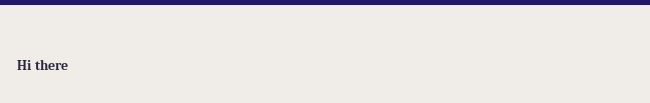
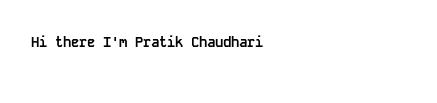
- Hi there
+ Hi there I'm Pratik Chaudhari

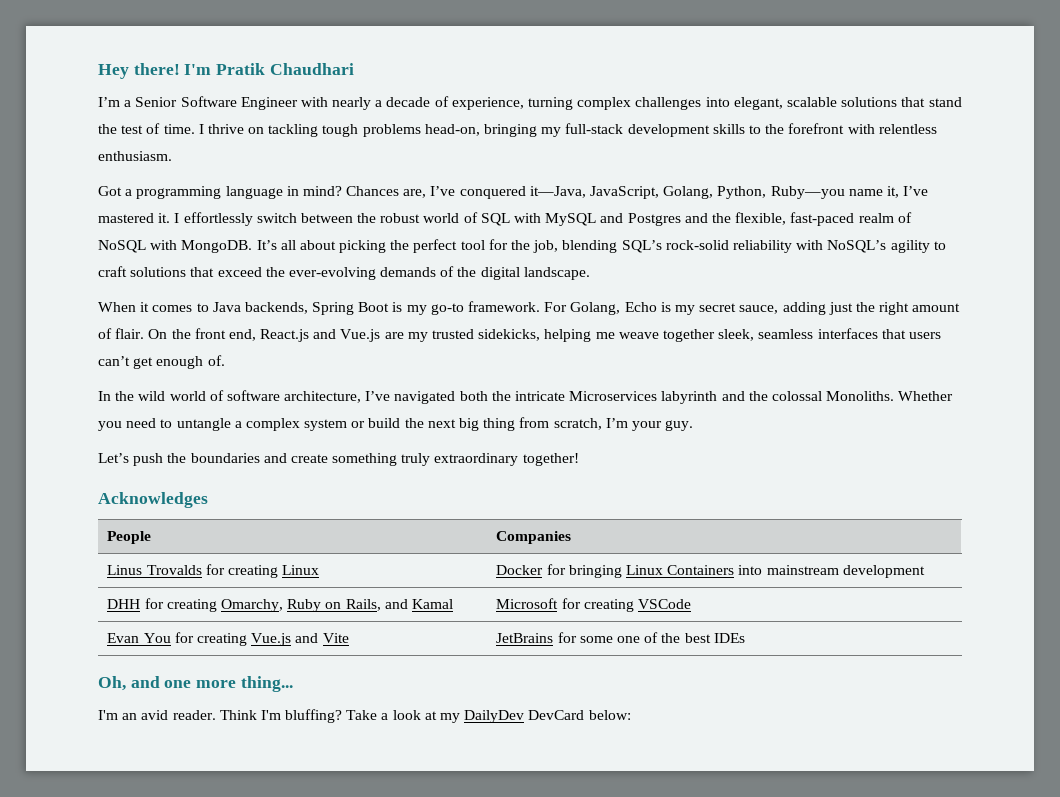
- Hi there I'm Pratik Chaudhari
+ Hey there! I'm Pratik Chaudhari
+ I’m a Senior Software Engineer with nearly a decade of experience, turning complex challenges into elegant, scalable solutions that stand the test of time. I thrive on tackling tough problems head-on, bringing my full-stack development skills to the forefront with relentless enthusiasm.
+ Got a programming language in mind? Chances are, I’ve conquered it—Java, JavaScript, Golang, Python, Ruby—you name it, I’ve mastered it. I effortlessly switch between the robust world of SQL with MySQL and Postgres and the flexible, fast-paced realm of NoSQL with MongoDB. It’s all about picking the perfect tool for the job, blending SQL’s rock-solid reliability with NoSQL’s agility to craft solutions that exceed the ever-evolving demands of the digital landscape.
+ When it comes to Java backends, Spring Boot is my go-to framework. For Golang, Echo is my secret sauce, adding just the right amount of flair. On the front end, React.js and Vue.js are my trusted sidekicks, helping me weave together sleek, seamless interfaces that users can’t get enough of.
+ In the wild world of software architecture, I’ve navigated both the intricate Microservices labyrinth and the colossal Monoliths. Whether you need to untangle a complex system or build the next big thing from scratch, I’m your guy.
+ Let’s push the boundaries and create something truly extraordinary together!
+ Acknowledges
+ People | Companies
+ Linus Trovalds for creating Linux | Docker for bringing Linux Containers into mainstream development
+ DHH for creating Omarchy, Ruby on Rails, and Kamal | Microsoft for creating VSCode
+ Evan You for creating Vue.js and Vite | JetBrains for some one of the best IDEs
+ Oh, and one more thing...
+ I'm an avid reader. Think I'm bluffing? Take a look at my DailyDev DevCard below:

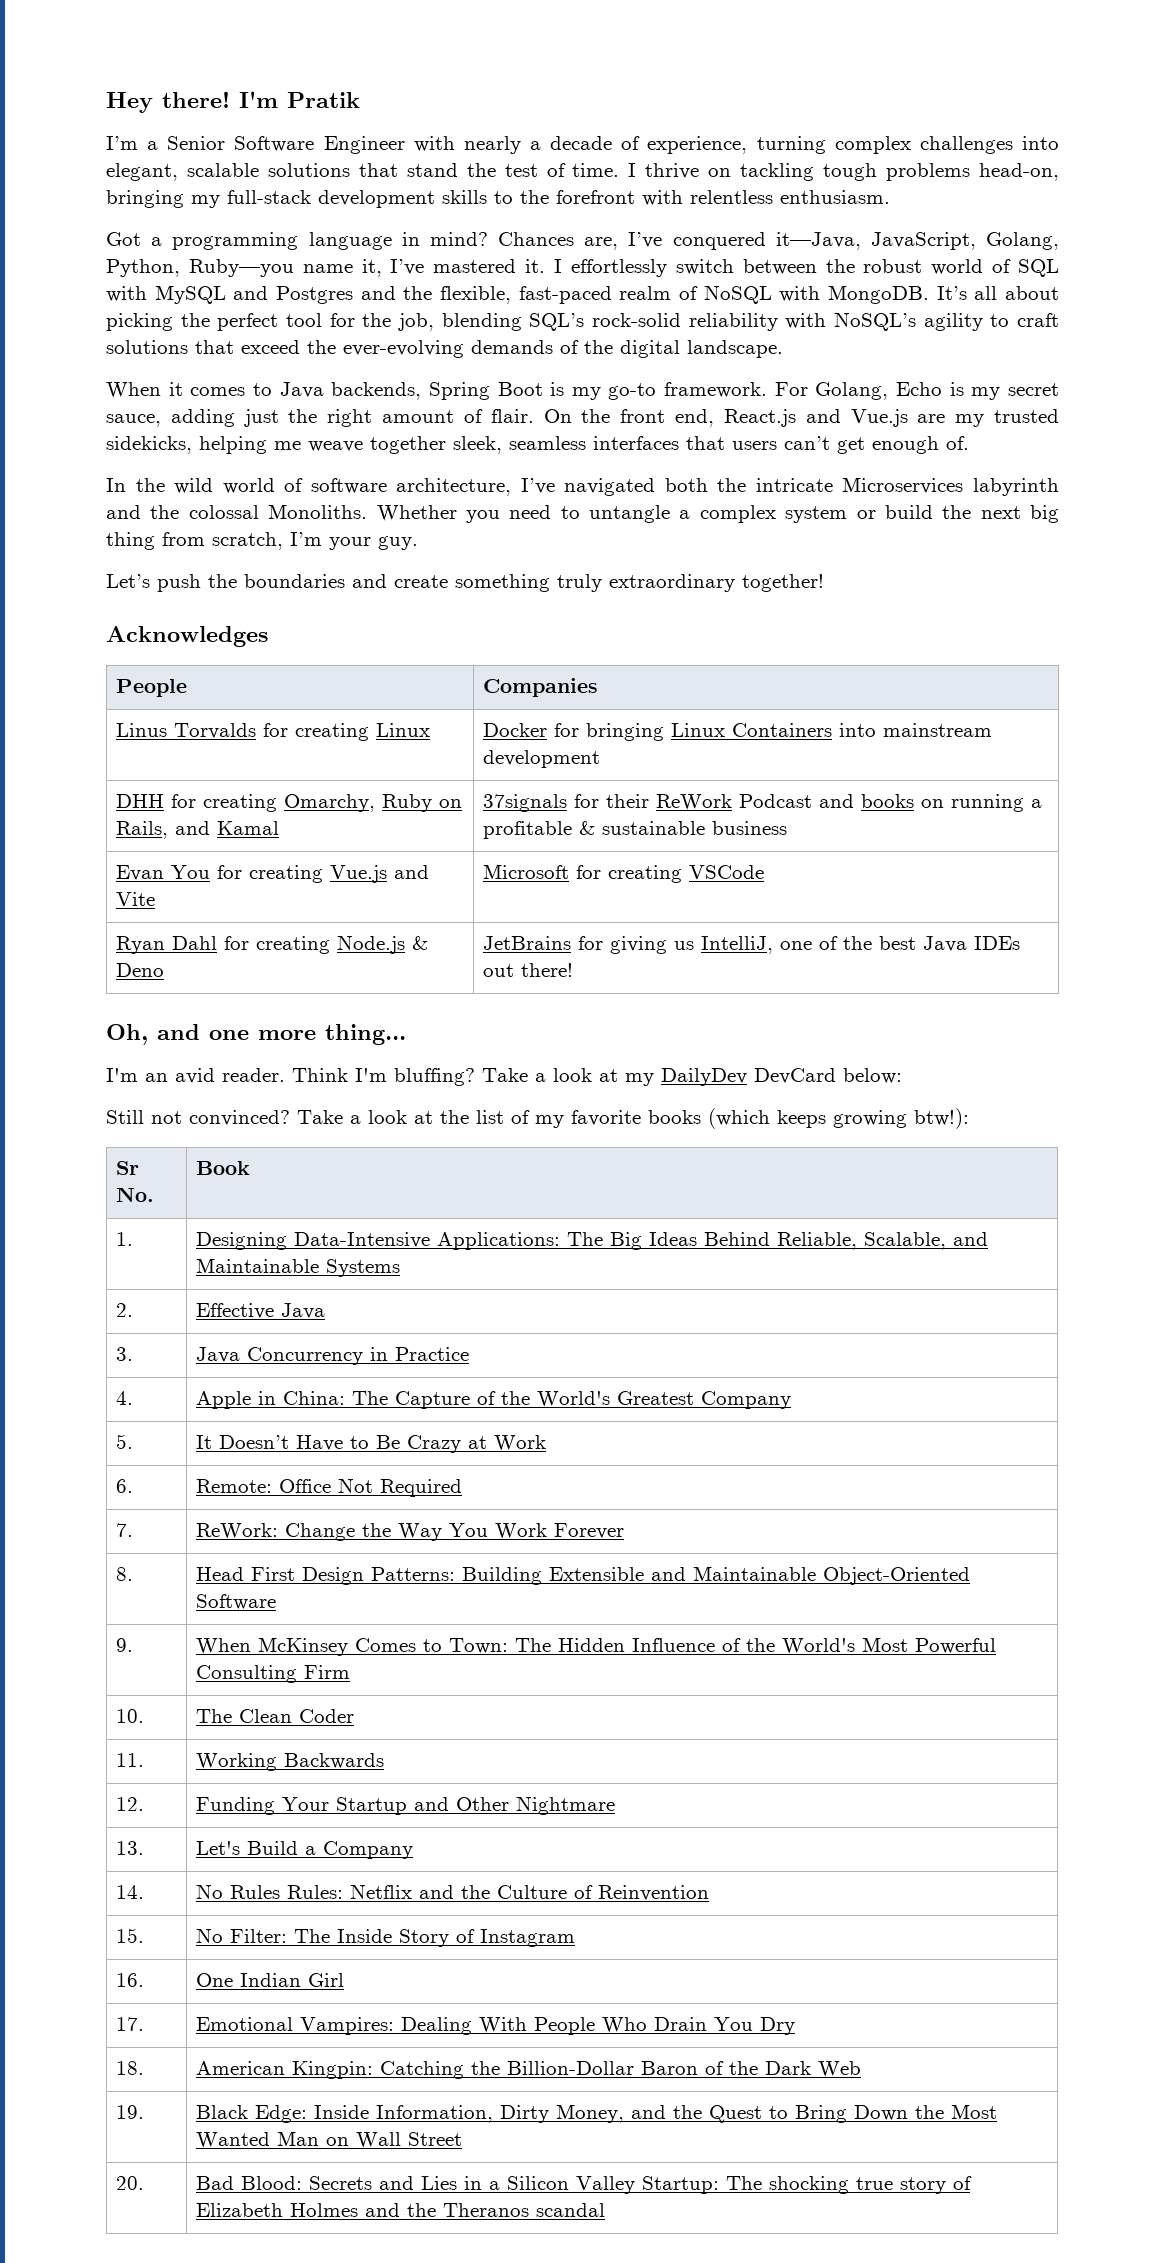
- I'm Pratik Chaudhari
+ I'm Pratik
- Linus Trovalds for creating Linux | Docker for bringing Linux Containers into mainstream development
+ Linus Torvalds for creating Linux | Docker for bringing Linux Containers into mainstream development
- DHH for creating Omarchy, Ruby on Rails, and Kamal | Microsoft for creating VSCode
+ DHH for creating Omarchy, Ruby on Rails, and Kamal | 37signals for their ReWork Podcast and books on running a profitable & sustainable business
- Evan You for creating Vue.js and Vite | JetBrains for some one of the best IDEs
+ Evan You for creating Vue.js and Vite | Microsoft for creating VSCode
+ Ryan Dahl for creating Node.js & Deno | JetBrains for giving us IntelliJ, one of the best Java IDEs out there!
+ Still not convinced? Take a look at the list of my favorite books (which keeps growing btw!):
+ Sr No. | Book
+ 1. | Designing Data-Intensive Applications: The Big Ideas Behind Reliable, Scalable, and Maintainable Systems
+ 2. | Effective Java
+ 3. | Java Concurrency in Practice
+ 4. | Apple in China: The Capture of the World's Greatest Company
+ 5. | It Doesn’t Have to Be Crazy at Work
+ 6. | Remote: Office Not Required
+ 7. | ReWork: Change the Way You Work Forever
+ 8. | Head First Design Patterns: Building Extensible and Maintainable Object-Oriented Software
+ 9. | When McKinsey Comes to Town: The Hidden Influence of the World's Most Powerful Consulting Firm
+ 10. | The Clean Coder
+ 11. | Working Backwards
+ 12. | Funding Your Startup and Other Nightmare
+ 13. | Let's Build a Company
+ 14. | No Rules Rules: Netflix and the Culture of Reinvention
+ 15. | No Filter: The Inside Story of Instagram
+ 16. | One Indian Girl
+ 17. | Emotional Vampires: Dealing With People Who Drain You Dry
+ 18. | American Kingpin: Catching the Billion-Dollar Baron of the Dark Web
+ 19. | Black Edge: Inside Information, Dirty Money, and the Quest to Bring Down the Most Wanted Man on Wall Street
+ 20. | Bad Blood: Secrets and Lies in a Silicon Valley Startup: The shocking true story of Elizabeth Holmes and the Theranos scandal

